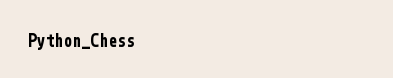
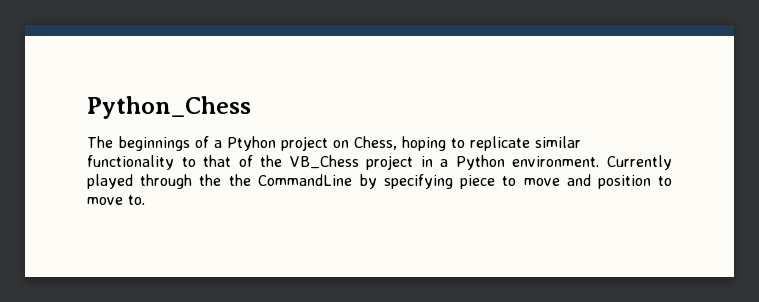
+ The beginnings of a Ptyhon project on Chess, hoping to replicate similar functionality to that of the VB_Chess project in a Python environment. Currently played through the the CommandLine by specifying piece to move and position to move to.

